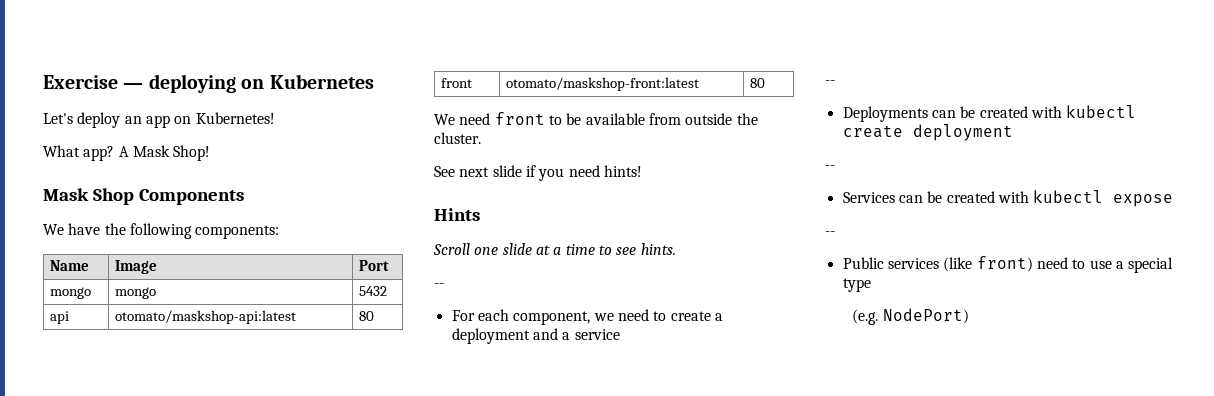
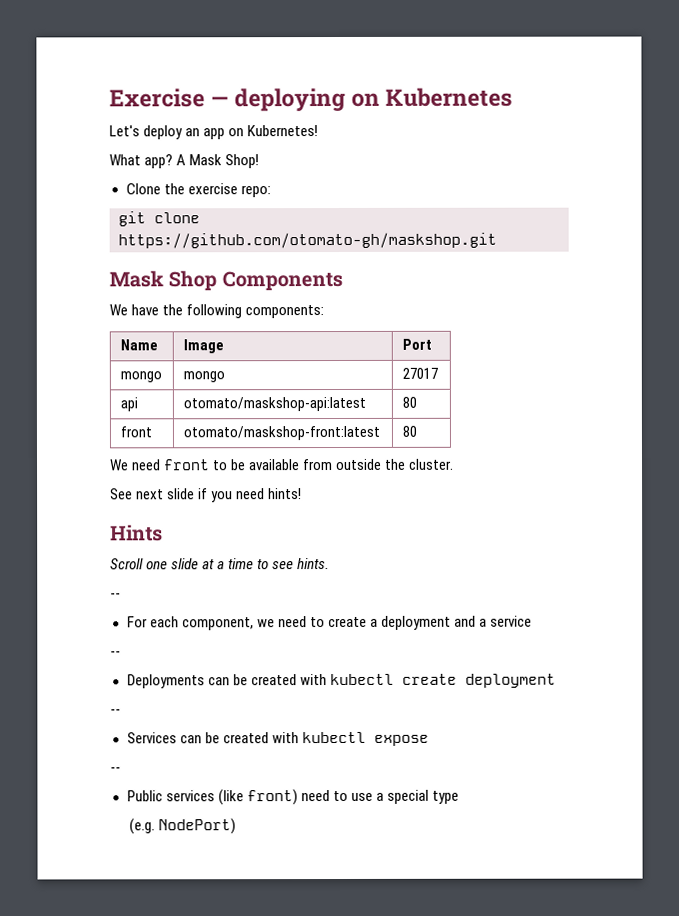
+ Clone the exercise repo:
+ git clone https://github.com/otomato-gh/maskshop.git
- mongo | mongo | 5432
+ mongo | mongo | 27017

